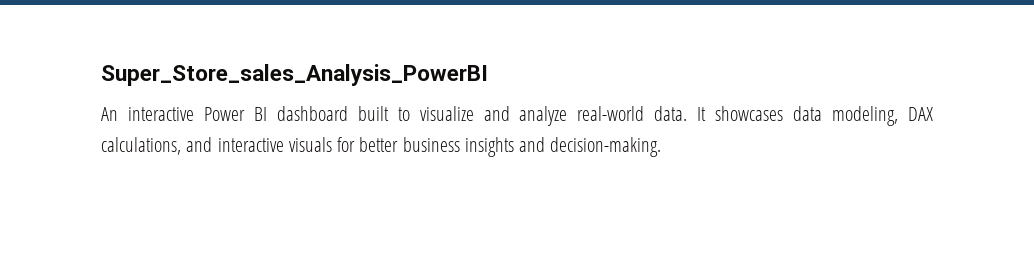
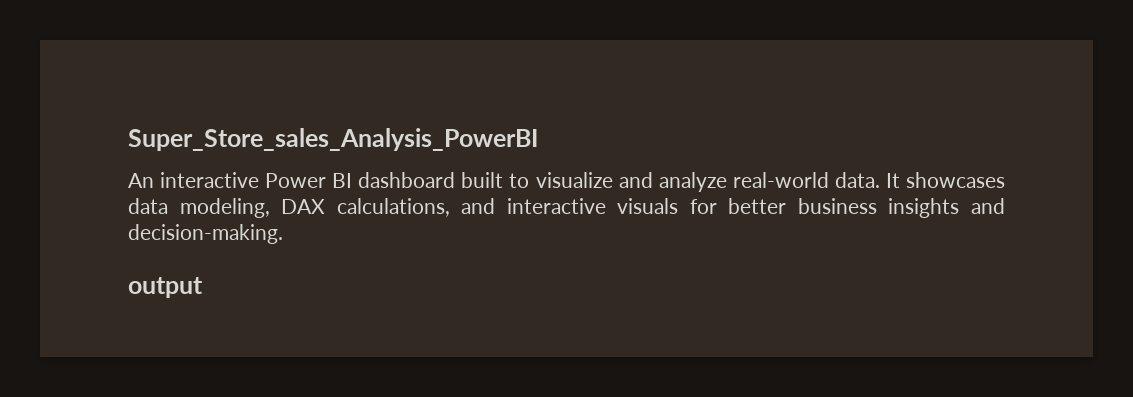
+ output

